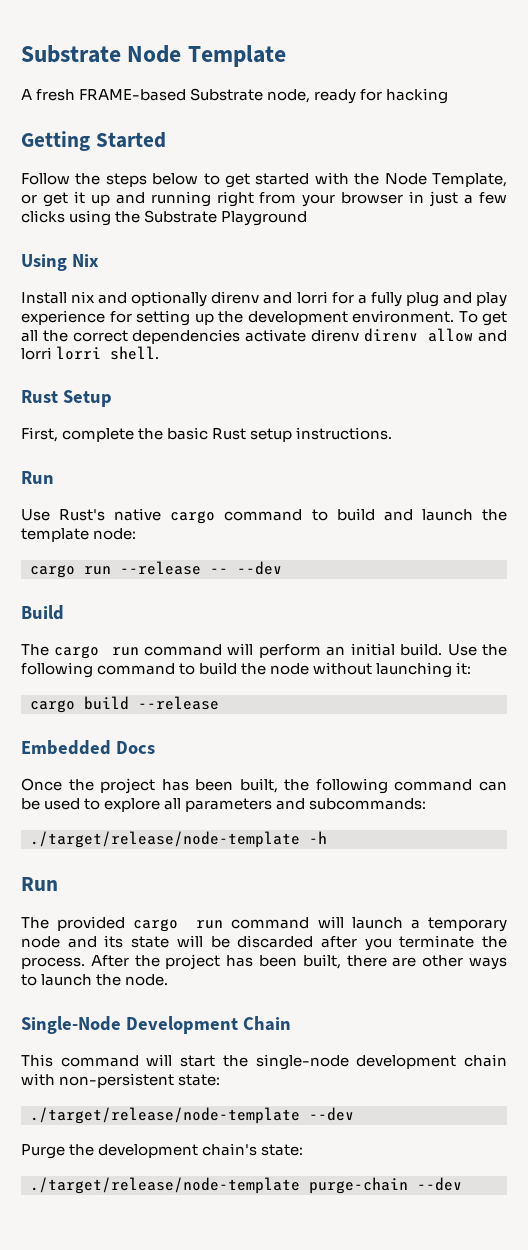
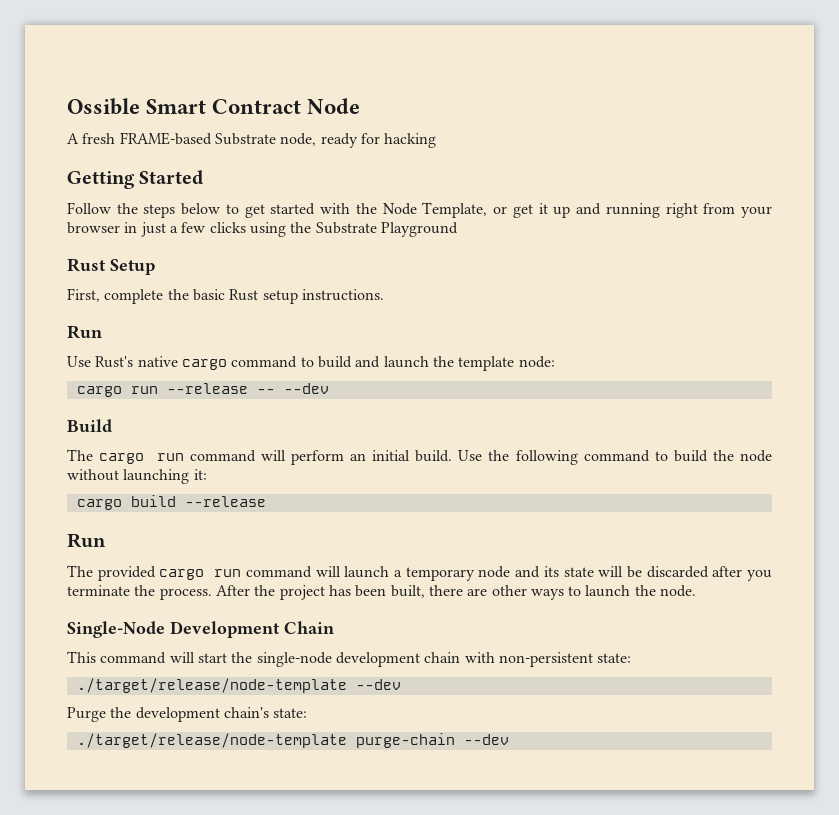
- Substrate Node Template
+ Ossible Smart Contract Node
- Using Nix
- Install nix and optionally direnv and lorri for a fully plug and play experience for setting up the development environment. To get all the correct dependencies activate direnv direnv allow and lorri lorri shell.
- Embedded Docs
- Once the project has been built, the following command can be used to explore all parameters and subcommands:
- ./target/release/node-template -h

